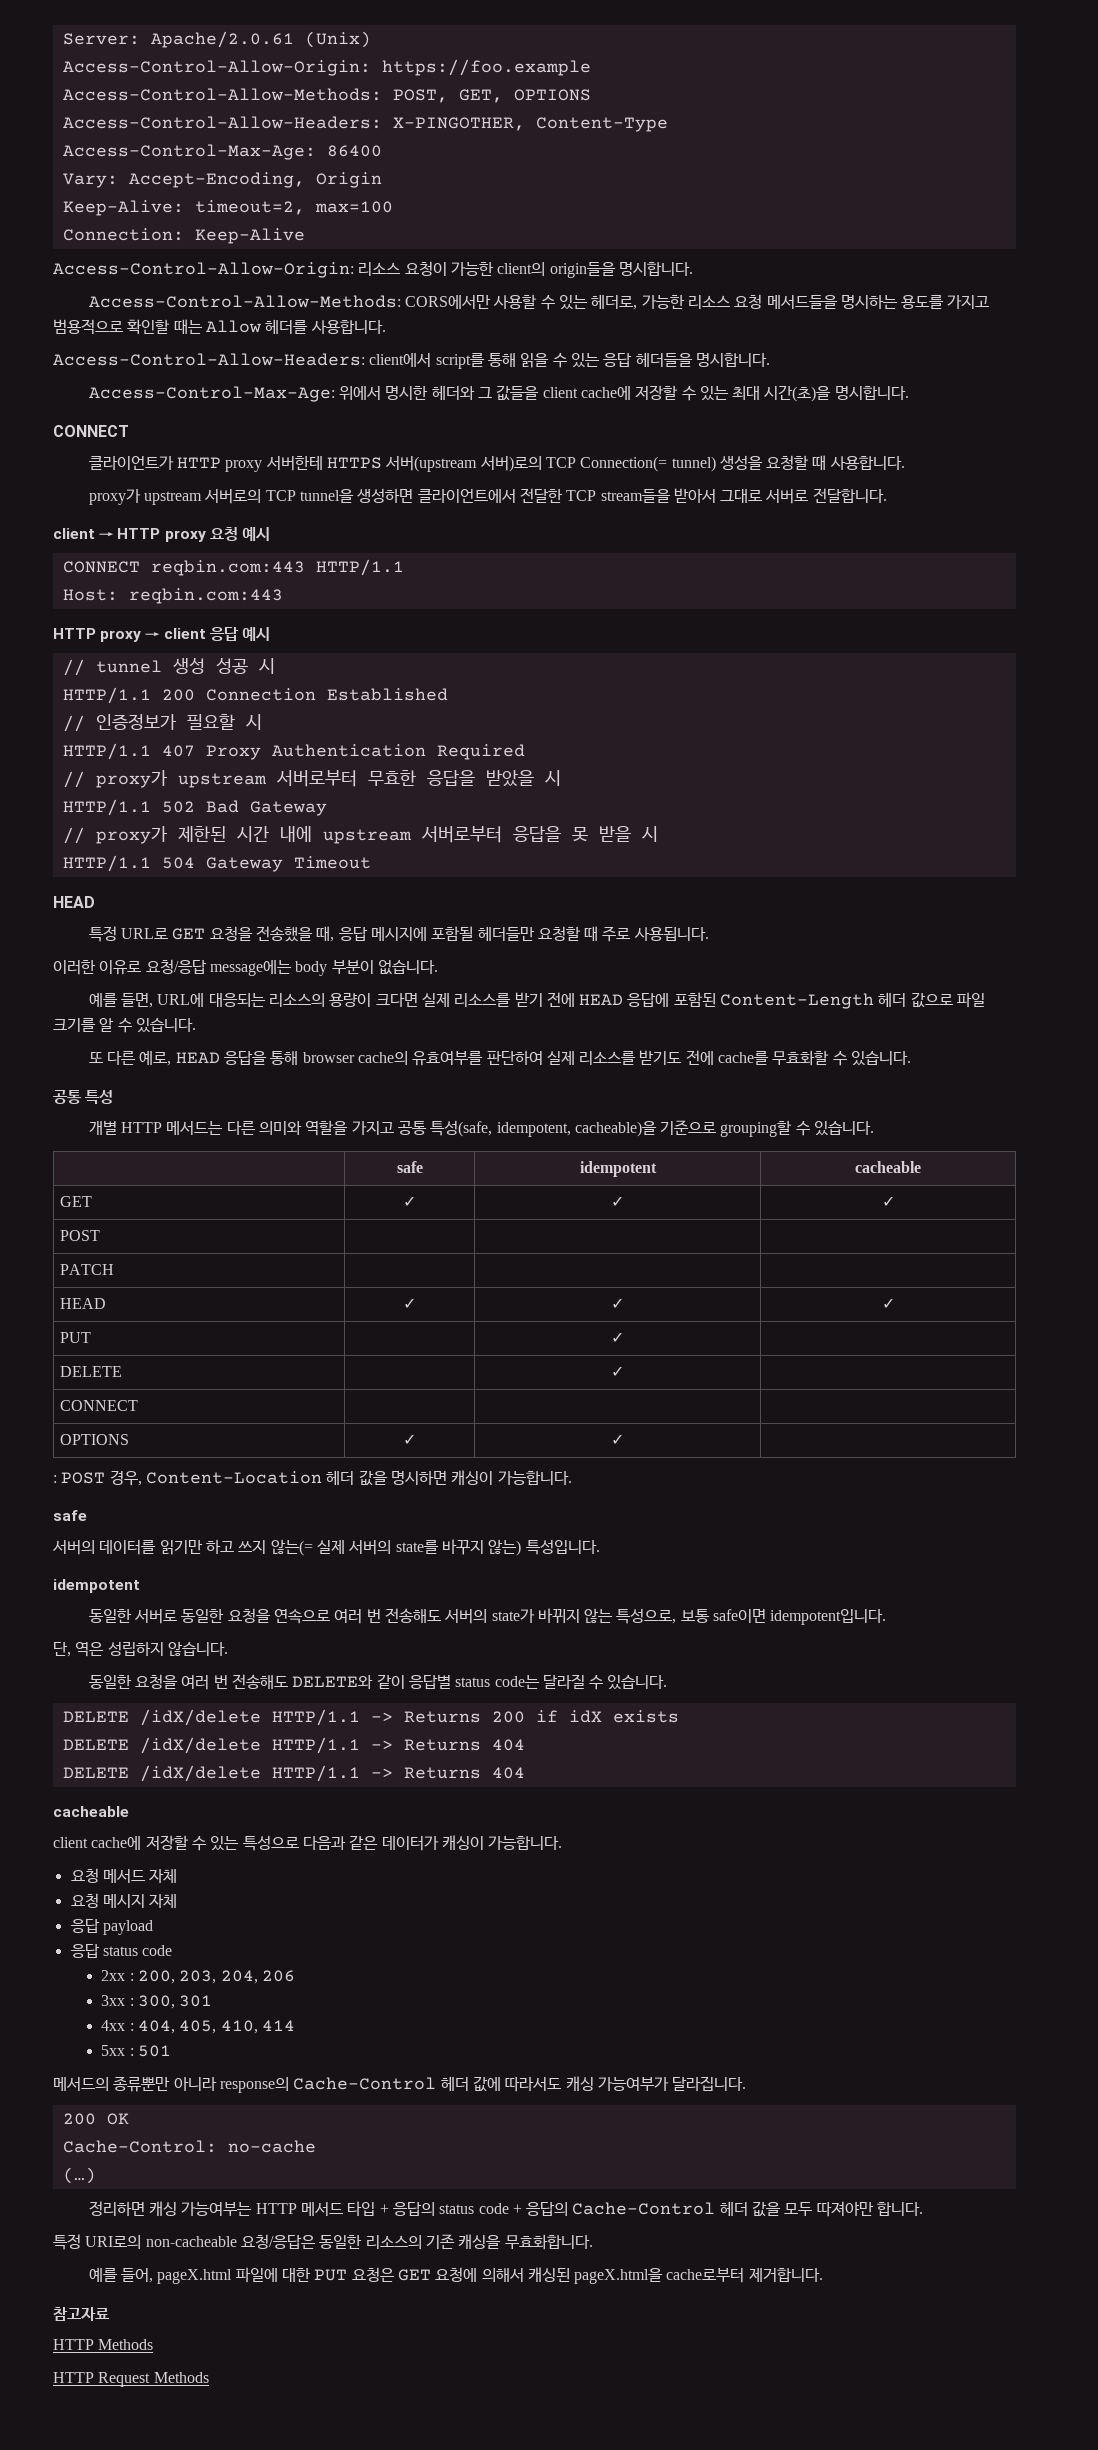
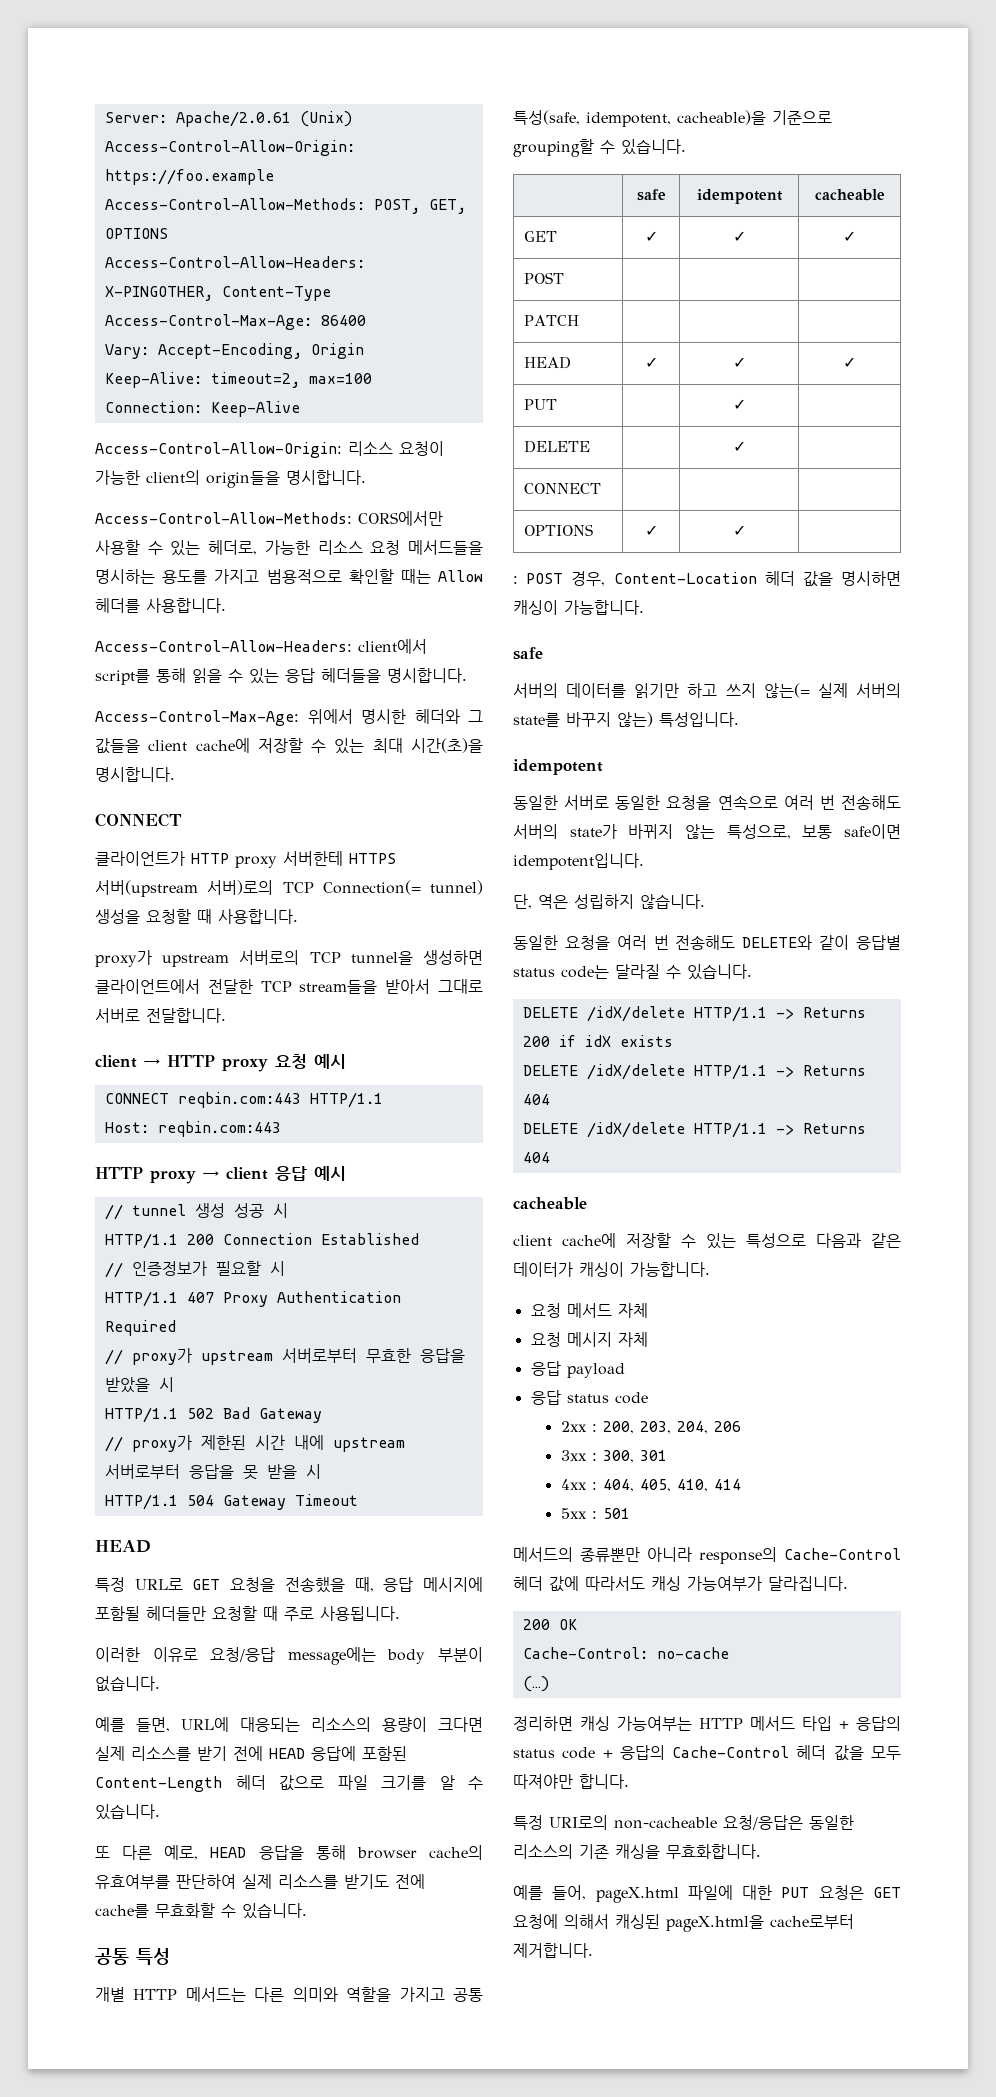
- 참고자료
- HTTP Methods
- HTTP Request Methods

